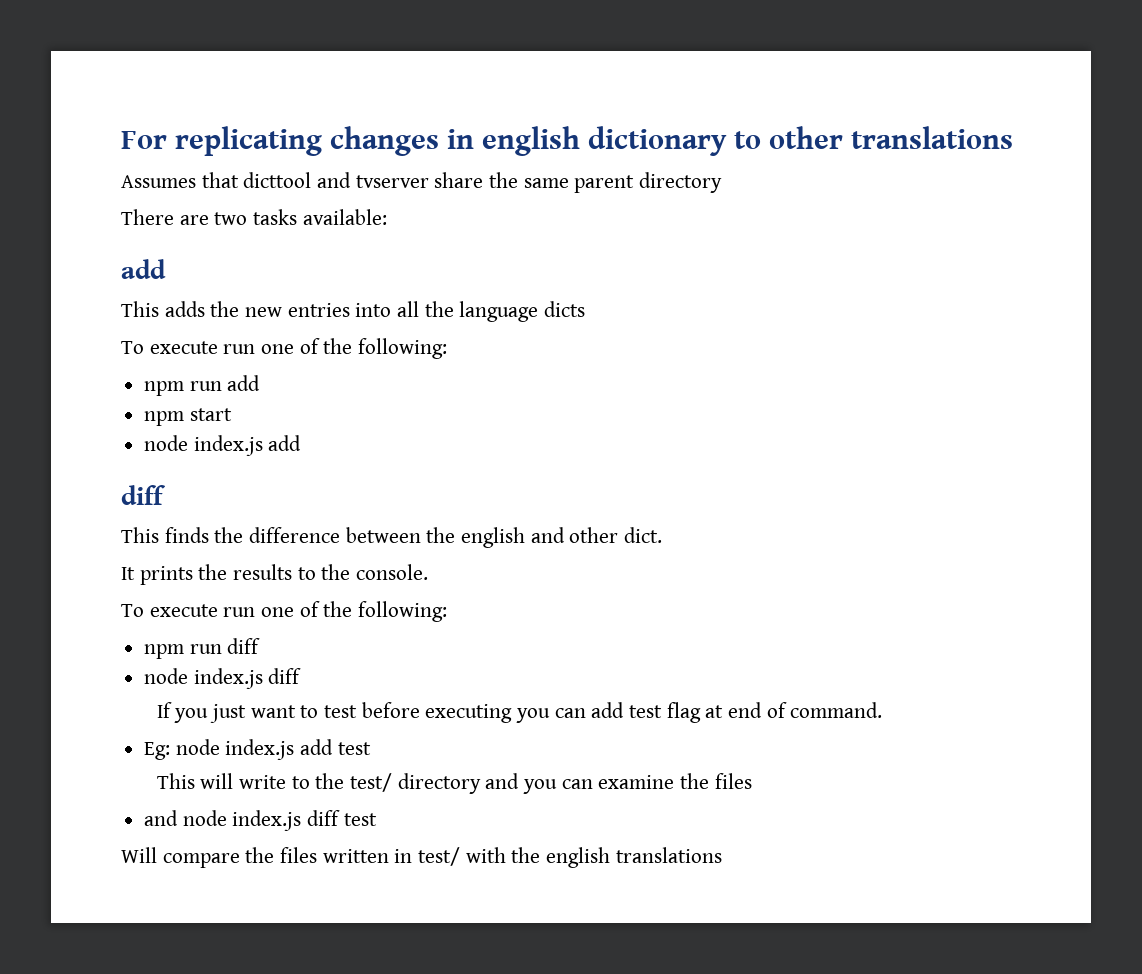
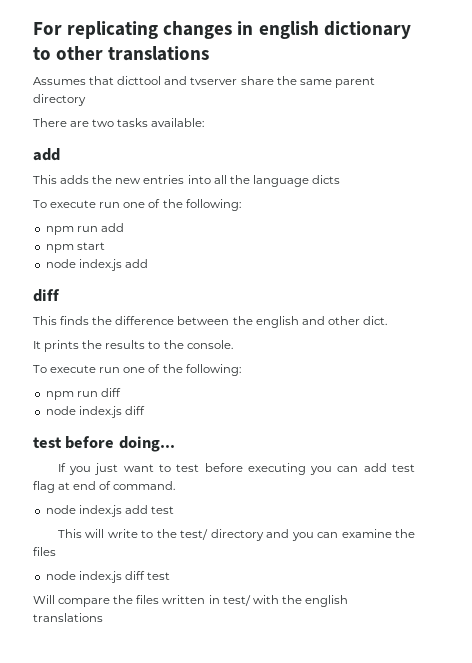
+ test before doing...
- Eg: node index.js add test
+ node index.js add test
- and node index.js diff test
+ node index.js diff test

